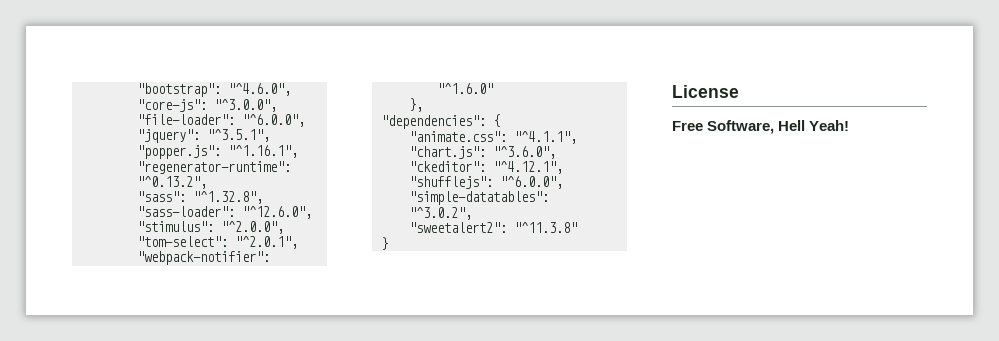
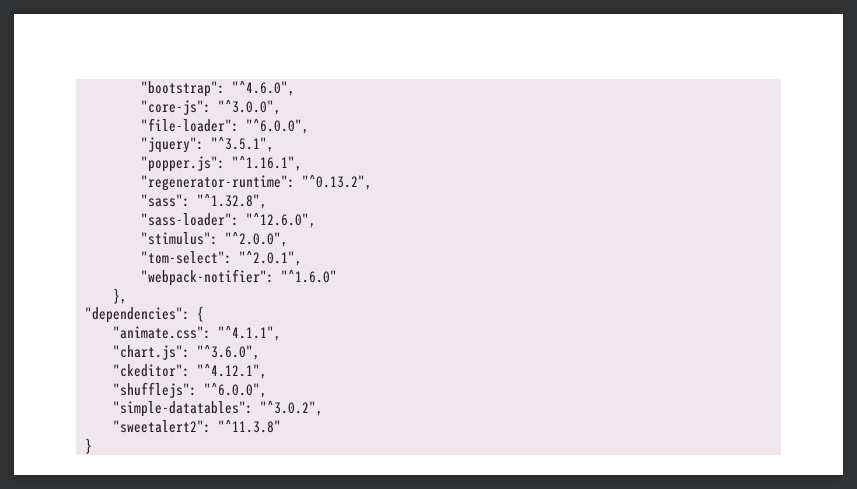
- License
- Free Software, Hell Yeah!

